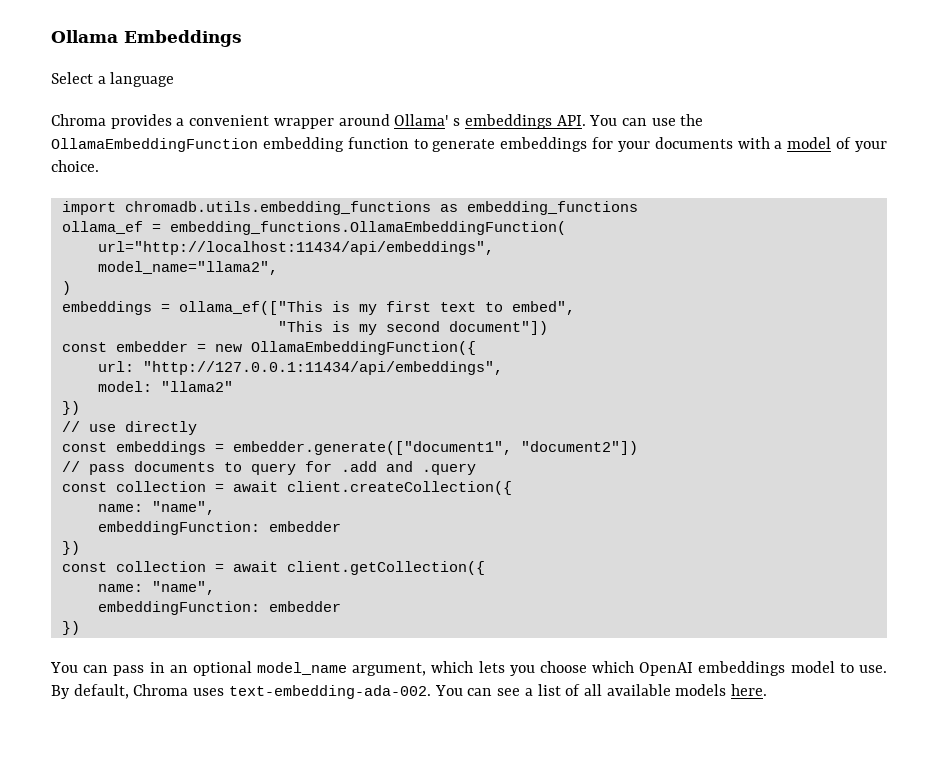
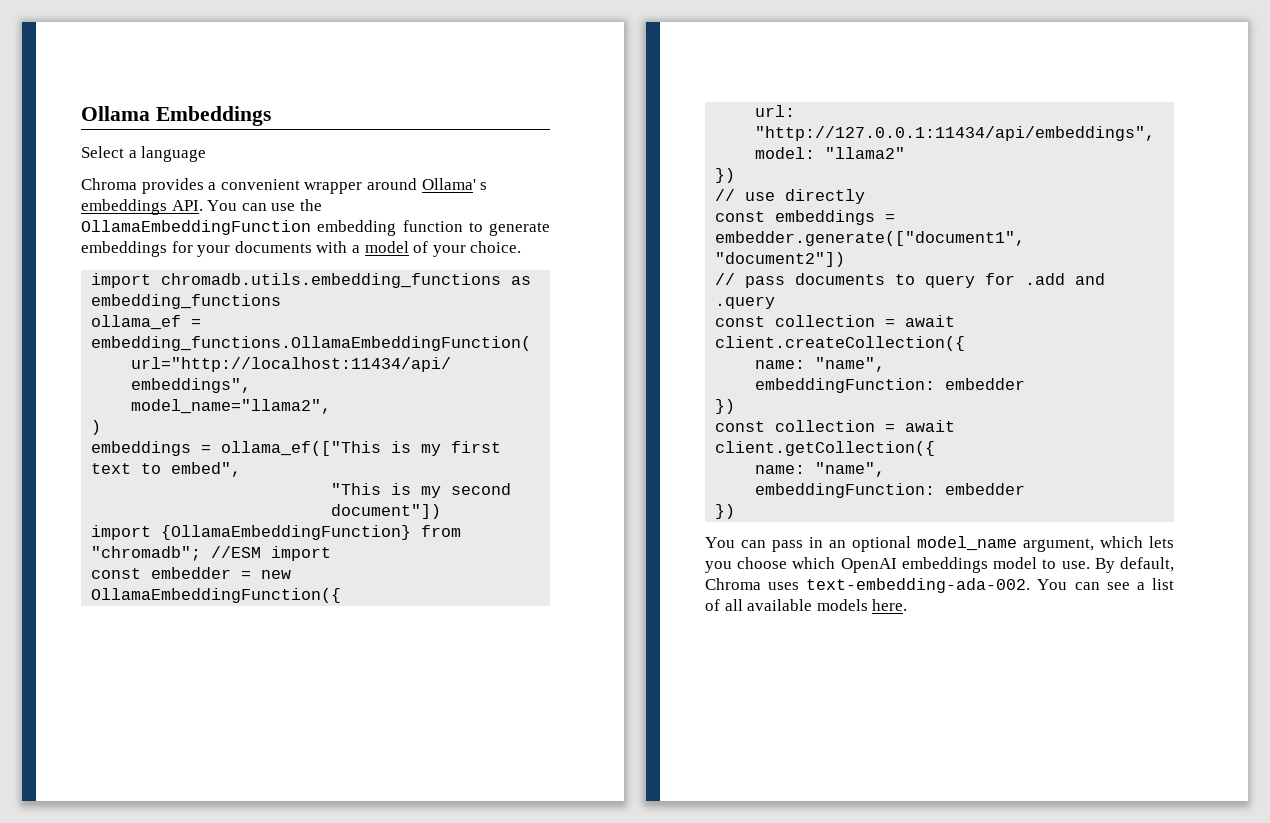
+ import {OllamaEmbeddingFunction} from "chromadb"; //ESM import

